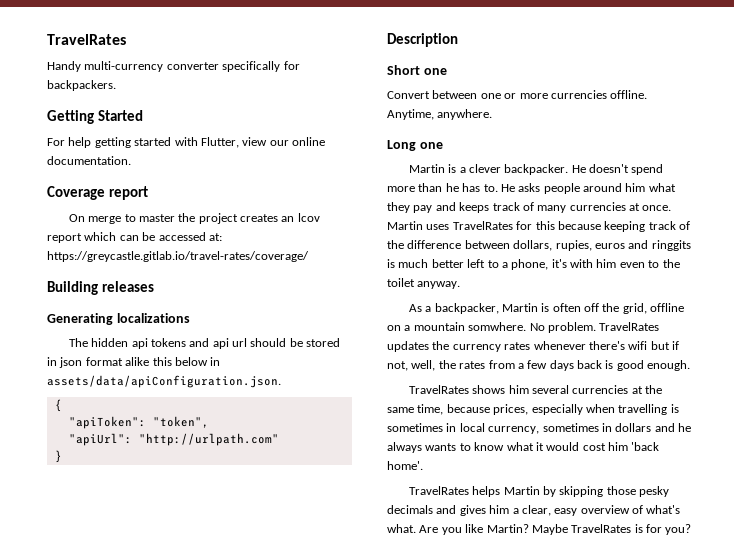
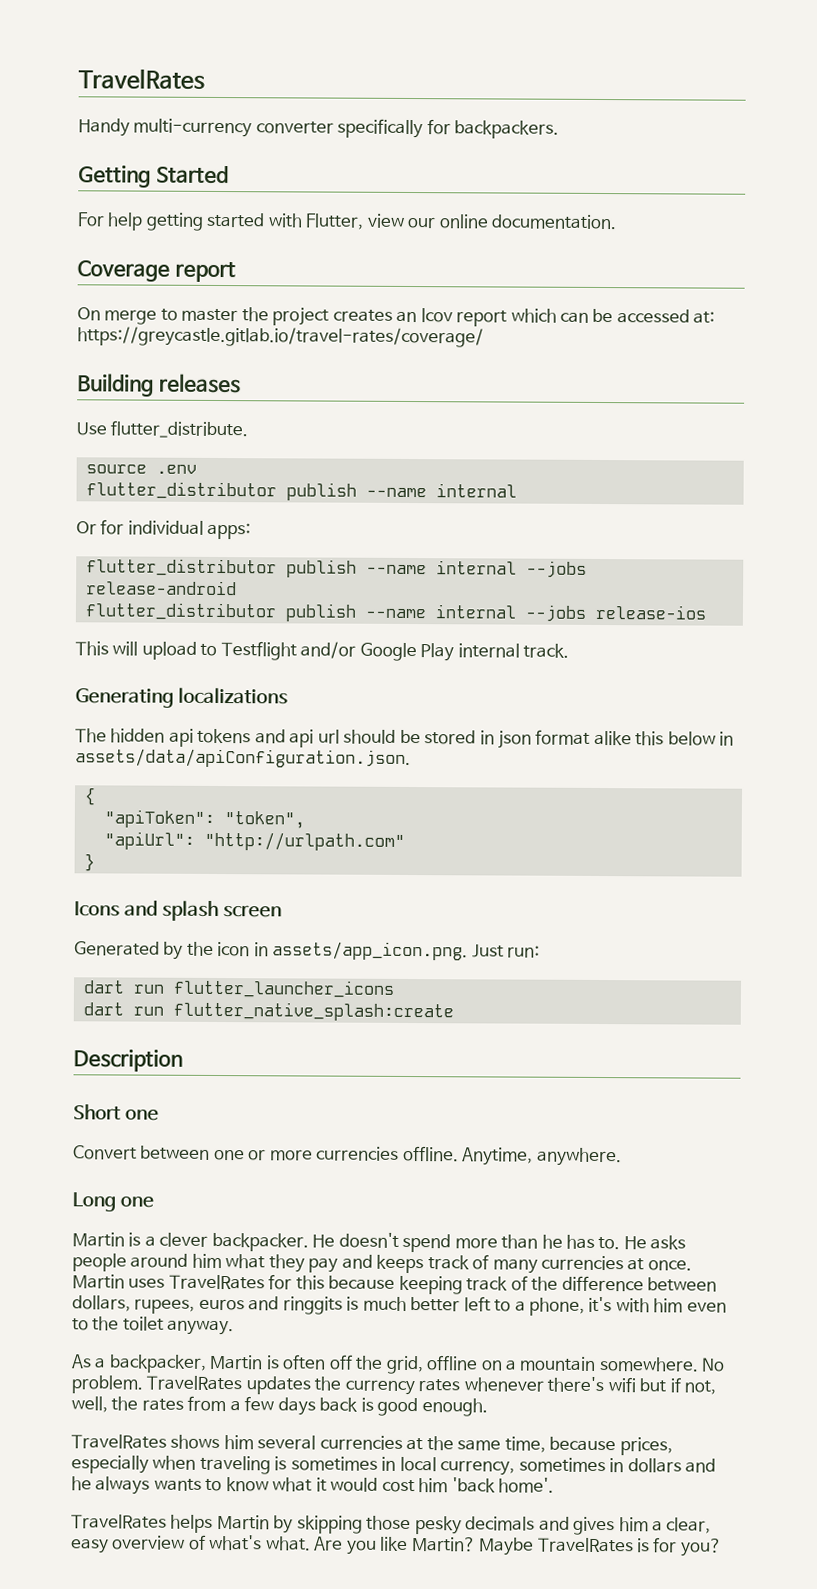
+ Use flutter_distribute.
+ source .env
+ flutter_distributor publish --name internal
+ Or for individual apps:
+ flutter_distributor publish --name internal --jobs release-android
+ flutter_distributor publish --name internal --jobs release-ios
+ This will upload to Testflight and/or Google Play internal track.
+ Icons and splash screen
+ Generated by the icon in assets/app_icon.png. Just run:
+ dart run flutter_launcher_icons
+ dart run flutter_native_splash:create
- Martin uses TravelRates for this because keeping track of the difference between dollars, rupies, euros and ringgits is much better left to a phone, it's with him even to the toilet anyway.
+ Martin uses TravelRates for this because keeping track of the difference between dollars, rupees, euros and ringgits is much better left to a phone, it's with him even to the toilet anyway.
- As a backpacker, Martin is often off the grid, offline on a mountain somwhere.
+ As a backpacker, Martin is often off the grid, offline on a mountain somewhere.
- TravelRates shows him several currencies at the same time, because prices, especially when travelling is sometimes in local currency, sometimes in dollars and he always wants to know what it would cost him 'back home'.
+ TravelRates shows him several currencies at the same time, because prices, especially when traveling is sometimes in local currency, sometimes in dollars and he always wants to know what it would cost him 'back home'.

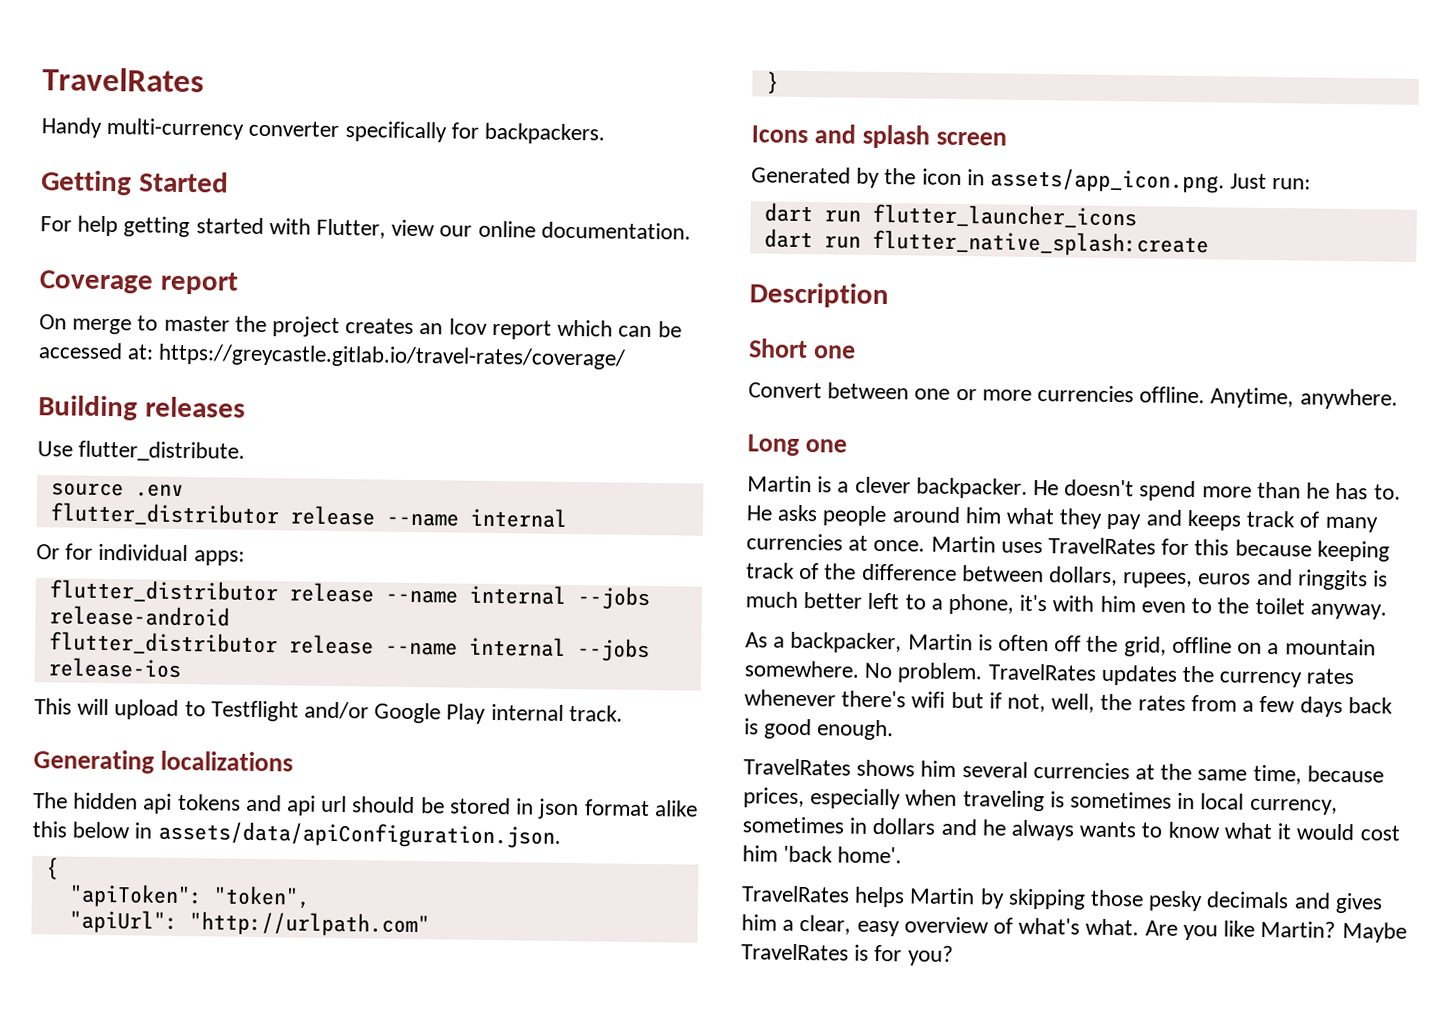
  source .env
- flutter_distributor publish --name internal
+ flutter_distributor release --name internal
- flutter_distributor publish --name internal --jobs release-android
+ flutter_distributor release --name internal --jobs release-android
- flutter_distributor publish --name internal --jobs release-ios
+ flutter_distributor release --name internal --jobs release-ios

